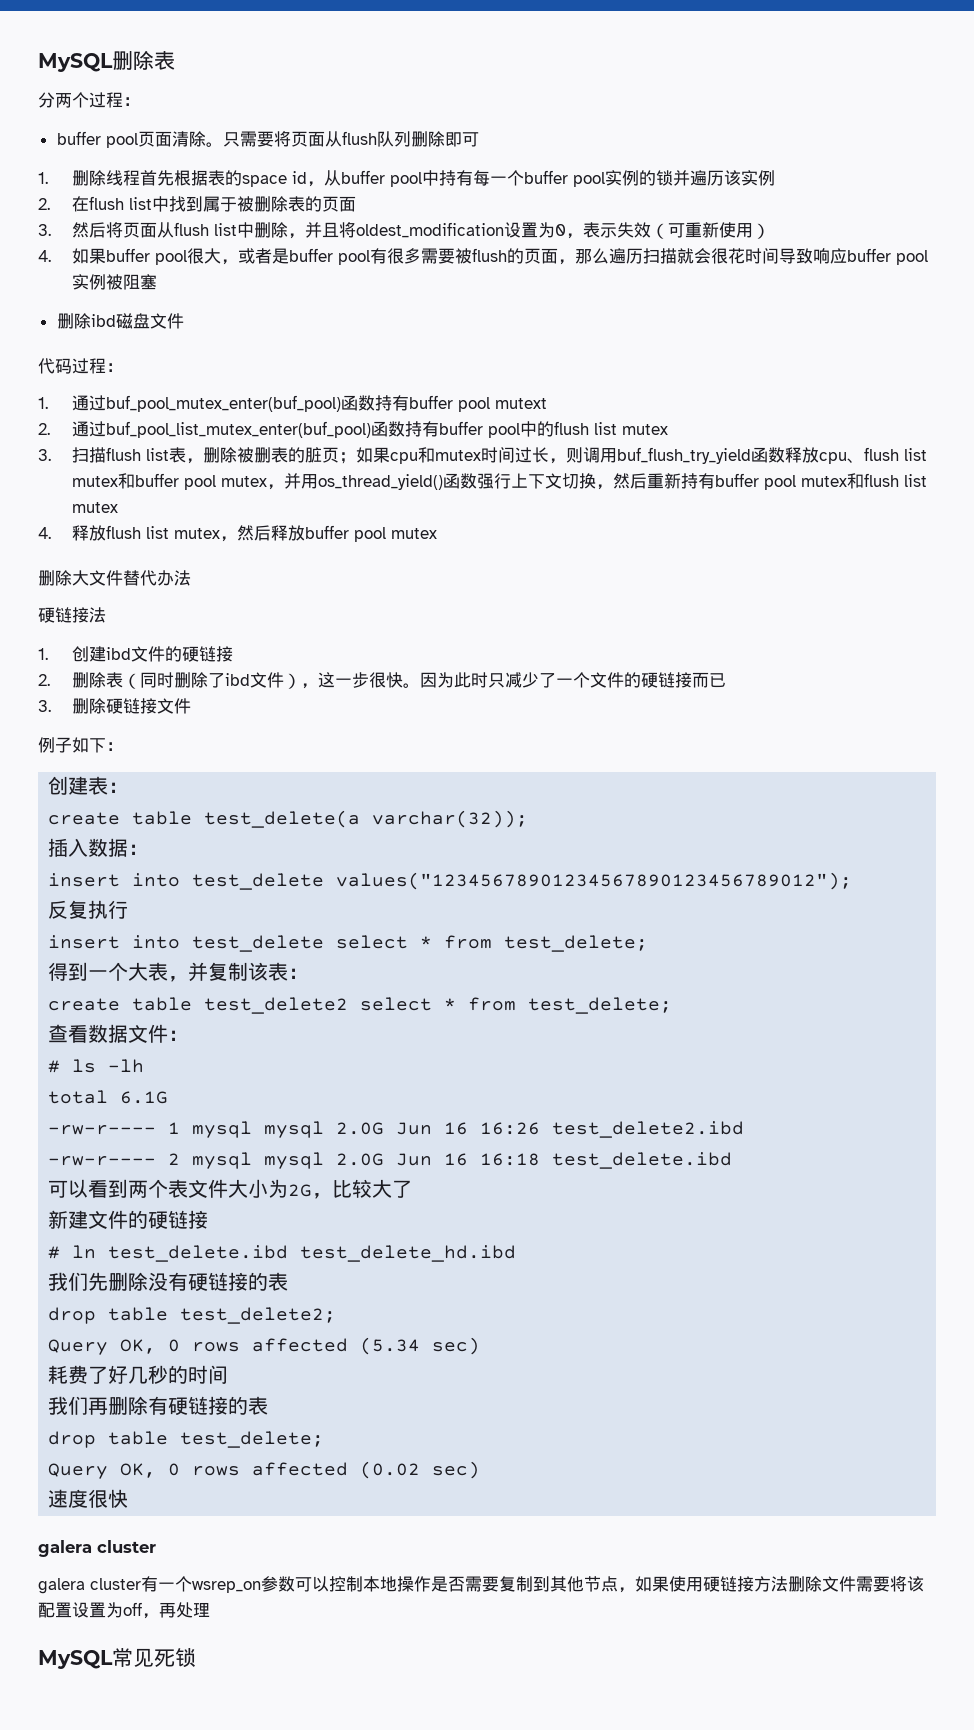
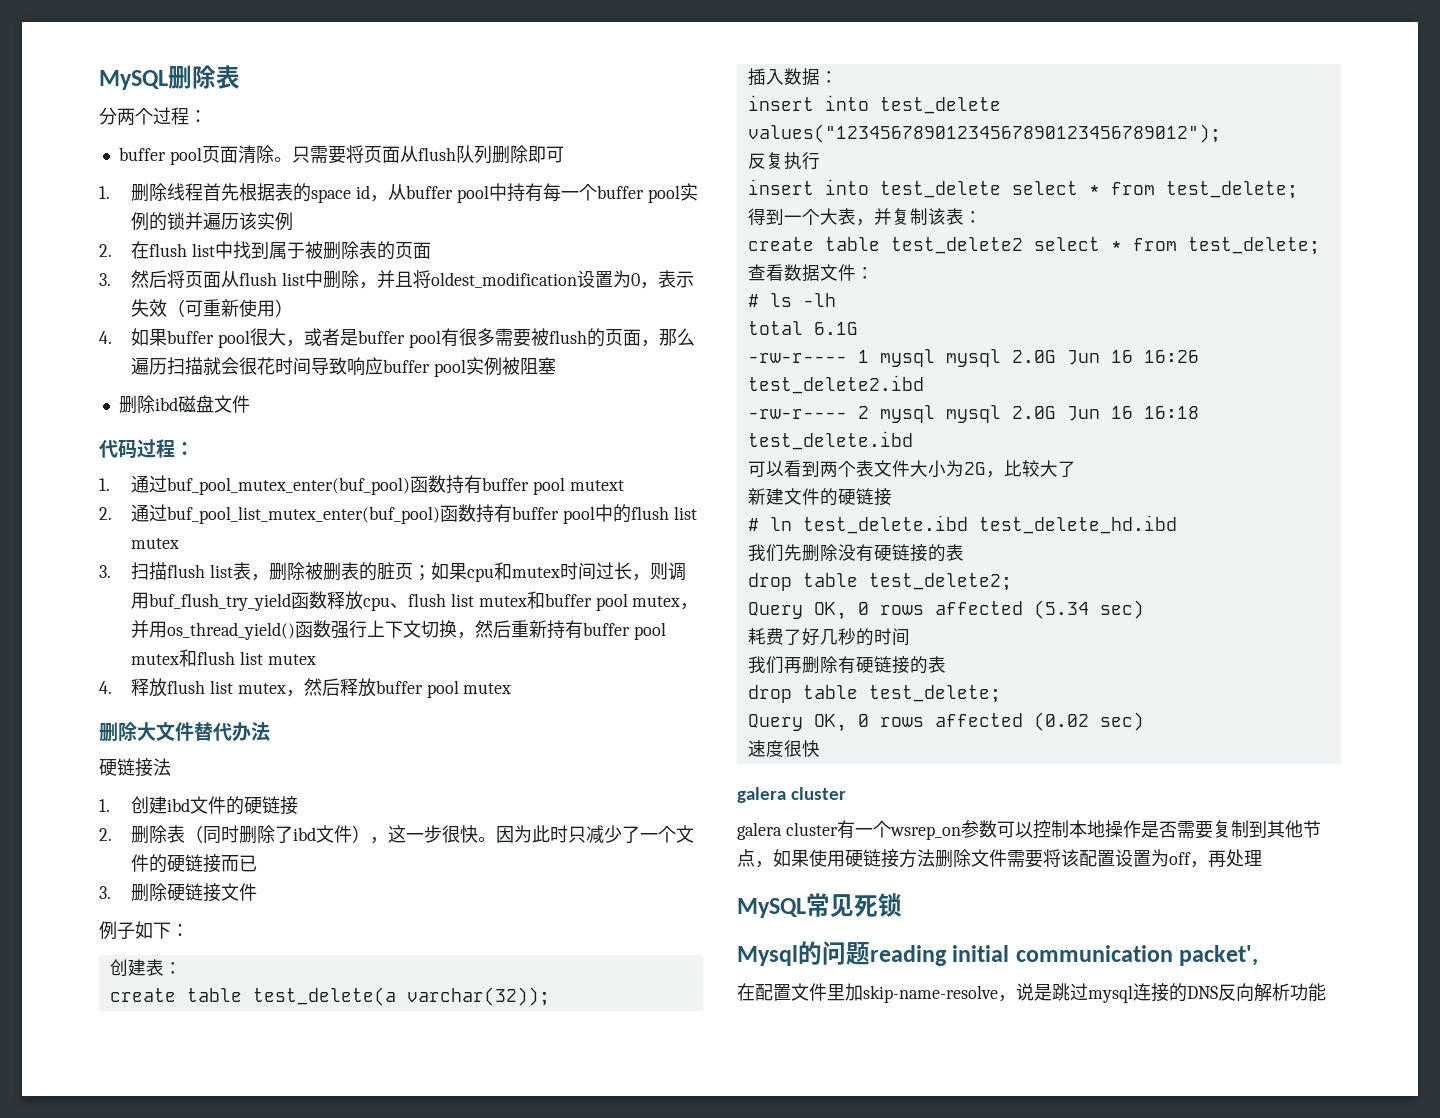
+ Mysql的问题reading initial communication packet',
+ 在配置文件里加skip-name-resolve，说是跳过mysql连接的DNS反向解析功能

